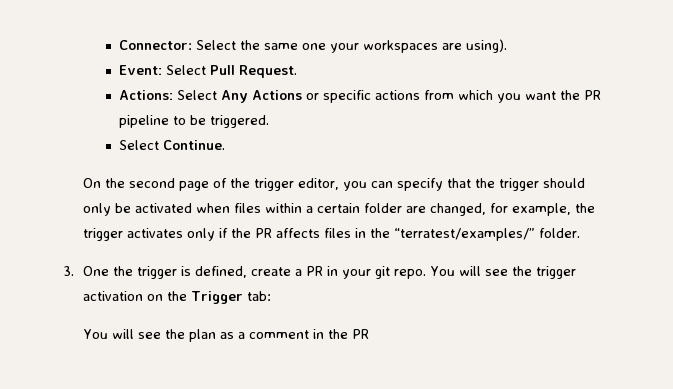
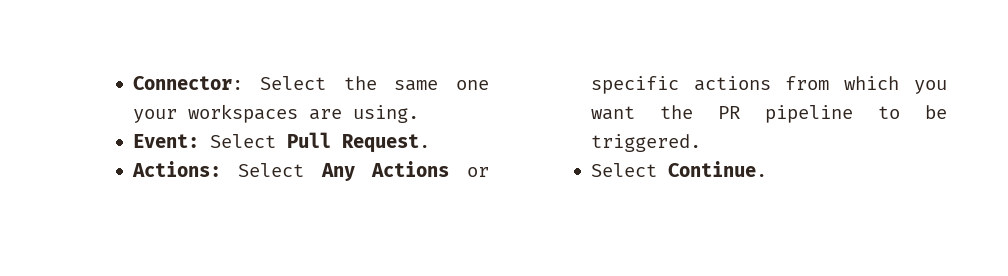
- Connector: Select the same one your workspaces are using).
+ Connector: Select the same one your workspaces are using.
- On the second page of the trigger editor, you can specify that the trigger should only be activated when files within a certain folder are changed, for example, the trigger activates only if the PR affects files in the “terratest/examples/” folder.
- 3. One the trigger is defined, create a PR in your git repo. You will see the trigger activation on the Trigger tab:
- You will see the plan as a comment in the PR

